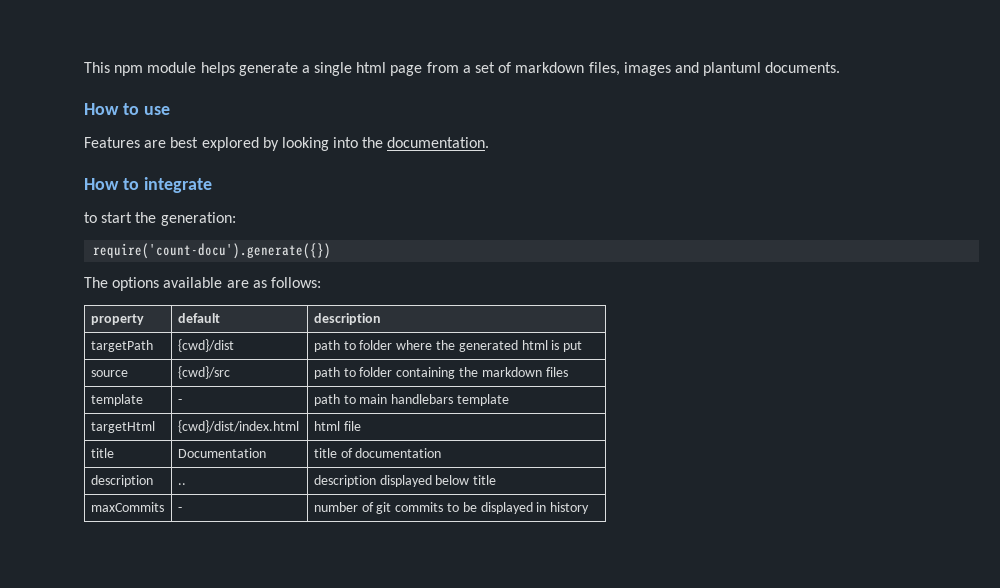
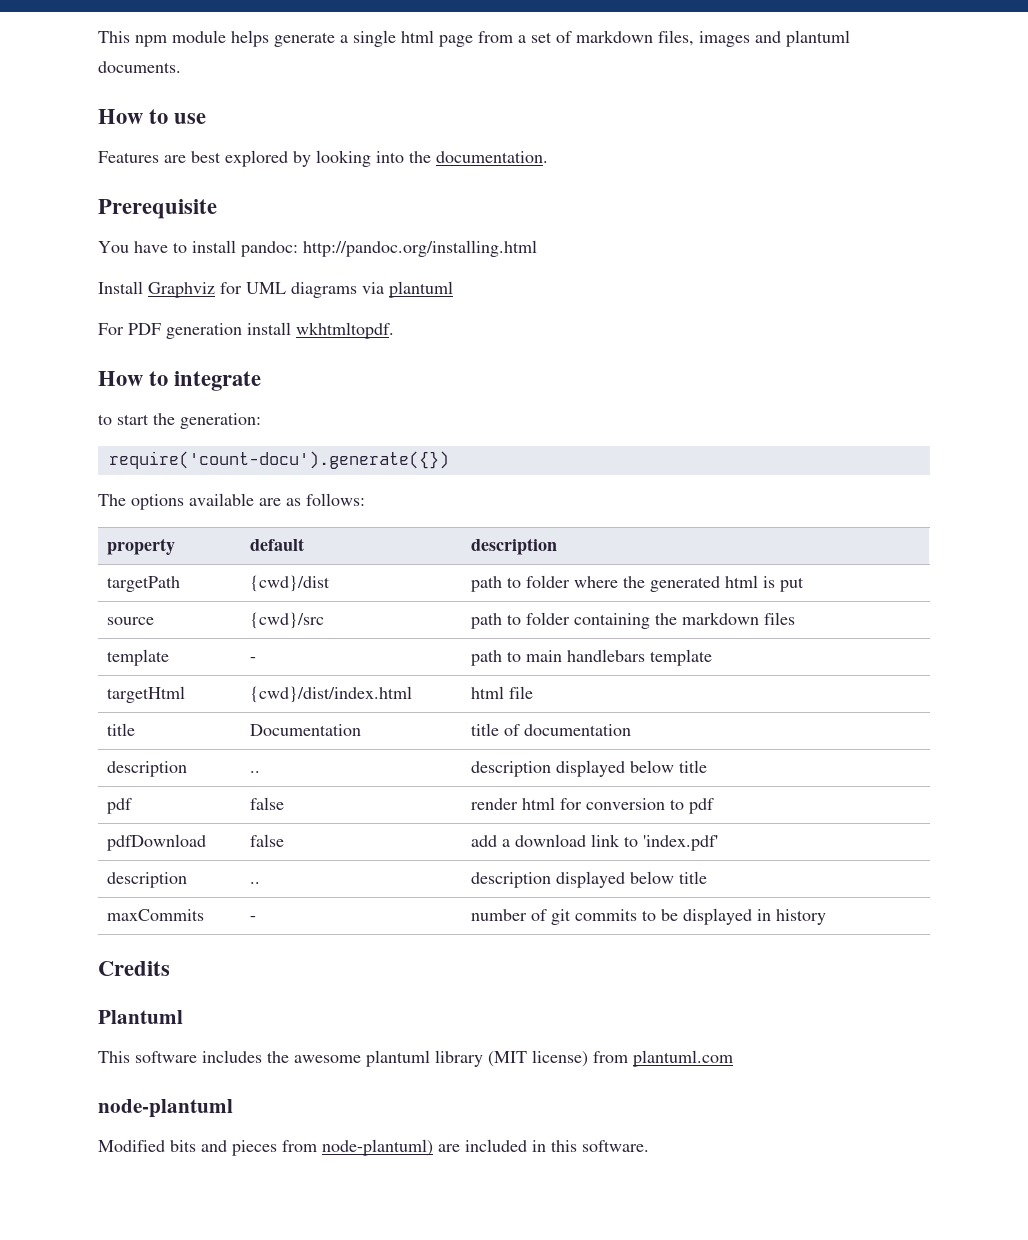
+ Prerequisite
+ You have to install pandoc: http://pandoc.org/installing.html
+ Install Graphviz for UML diagrams via plantuml
+ For PDF generation install wkhtmltopdf.
+ pdf | false | render html for conversion to pdf
+ pdfDownload | false | add a download link to 'index.pdf'
+ description | .. | description displayed below title
+ Credits
+ Plantuml
+ This software includes the awesome plantuml library (MIT license) from plantuml.com
+ node-plantuml
+ Modified bits and pieces from node-plantuml) are included in this software.

